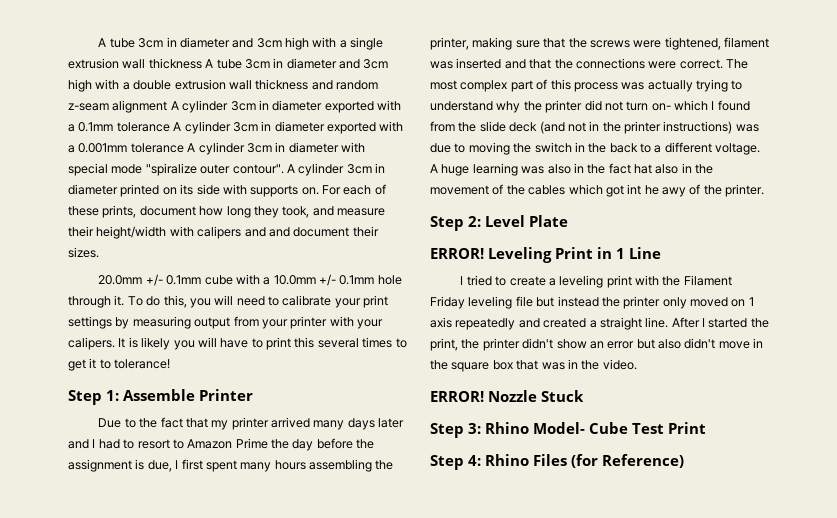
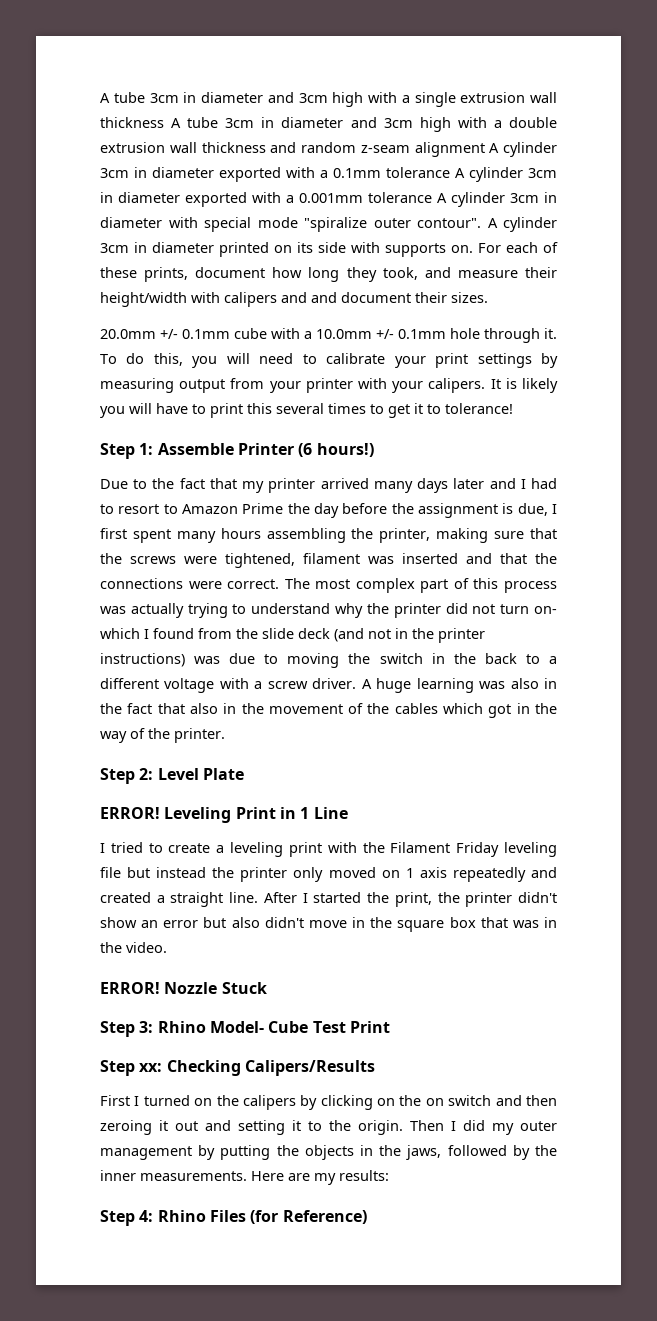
- Step 1: Assemble Printer
+ Step 1: Assemble Printer (6 hours!)
- The most complex part of this process was actually trying to understand why the printer did not turn on- which I found from the slide deck (and not in the printer instructions) was due to moving the switch in the back to a different voltage.
+ The most complex part of this process was actually trying to understand why the printer did not turn on- which I found from the slide deck (and not in the printer instructions) was due to moving the switch in the back to a different voltage with a screw driver.
- A huge learning was also in the fact hat also in the movement of the cables which got int he awy of the printer.
+ A huge learning was also in the fact that also in the movement of the cables which got in the way of the printer.
+ Step xx: Checking Calipers/Results
+ First I turned on the calipers by clicking on the on switch and then zeroing it out and setting it to the origin. Then I did my outer management by putting the objects in the jaws, followed by the inner measurements. Here are my results:

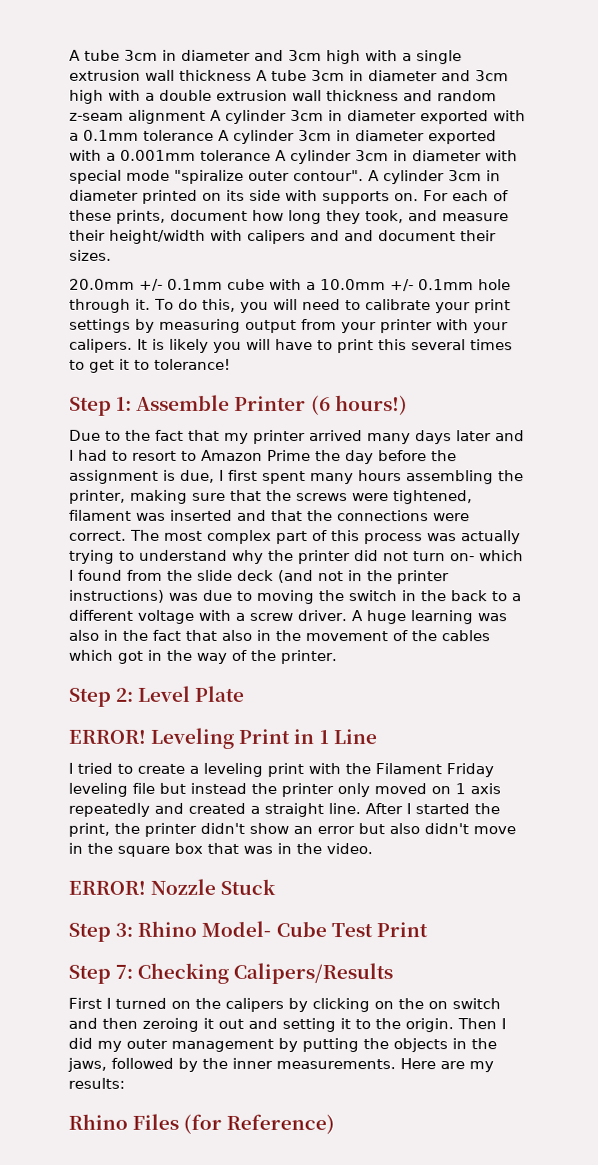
- Step xx: Checking Calipers/Results
+ Step 7: Checking Calipers/Results
- Step 4: Rhino Files (for Reference)
+ Rhino Files (for Reference)

